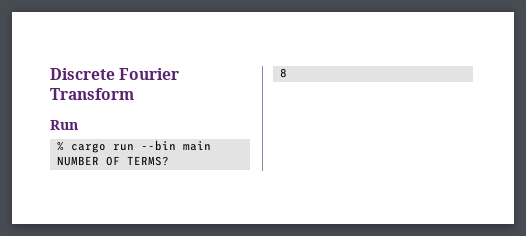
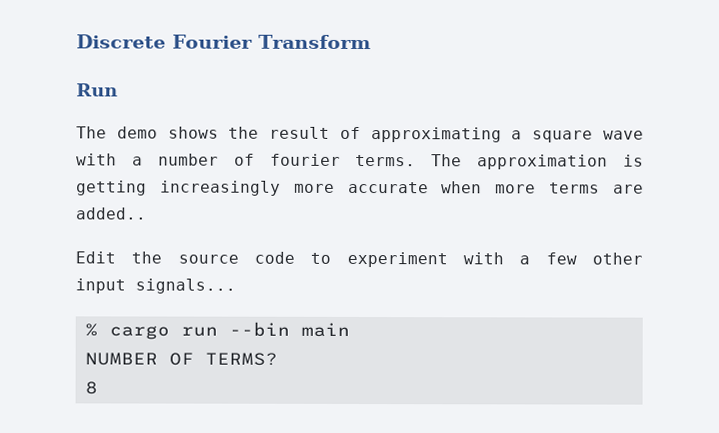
+ The demo shows the result of approximating a square wave with a number of fourier terms. The approximation is getting increasingly more accurate when more terms are added..
+ Edit the source code to experiment with a few other input signals...

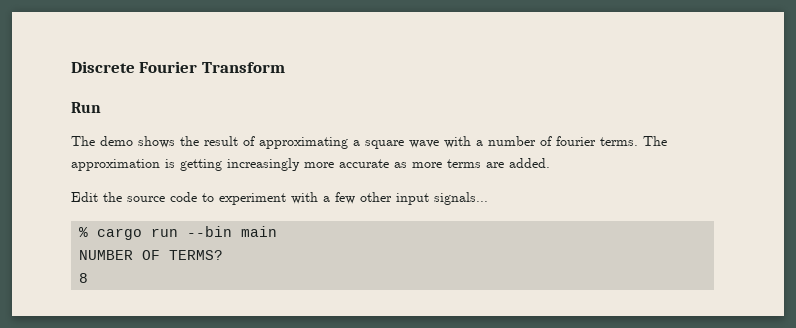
- The approximation is getting increasingly more accurate when more terms are added..
+ The approximation is getting increasingly more accurate as more terms are added.

